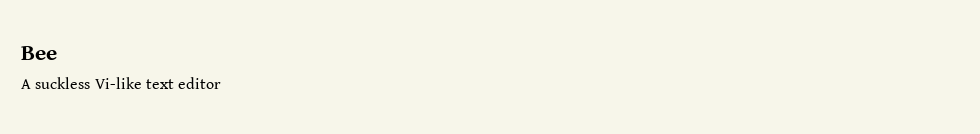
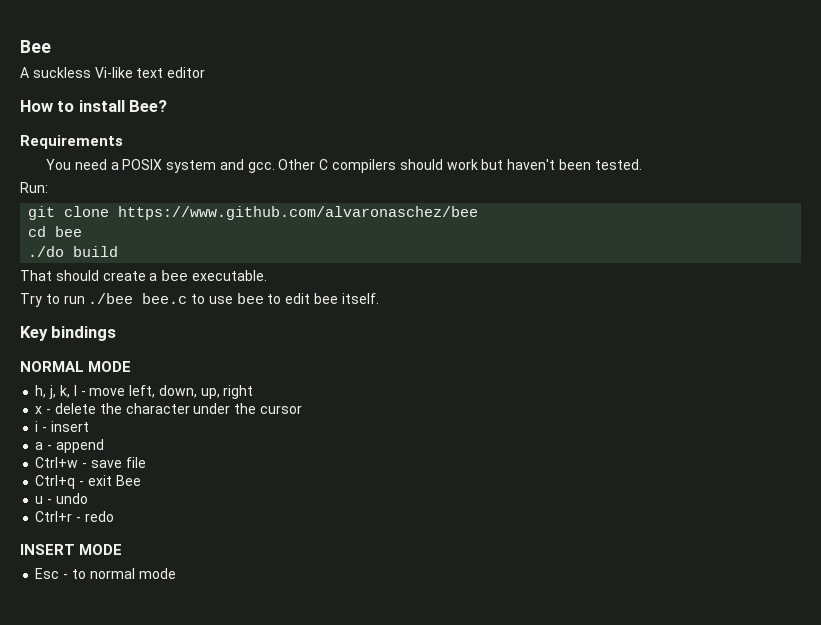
+ How to install Bee?
+ Requirements
+ You need a POSIX system and gcc. Other C compilers should work but haven't been tested.
+ Run:
+ git clone https://www.github.com/alvaronaschez/bee
+ cd bee
+ ./do build
+ That should create a bee executable.
+ Try to run ./bee bee.c to use bee to edit bee itself.
+ Key bindings
+ NORMAL MODE
+ h, j, k, l - move left, down, up, right
+ x - delete the character under the cursor
+ i - insert
+ a - append
+ Ctrl+w - save file
+ Ctrl+q - exit Bee
+ u - undo
+ Ctrl+r - redo
+ INSERT MODE
+ Esc - to normal mode

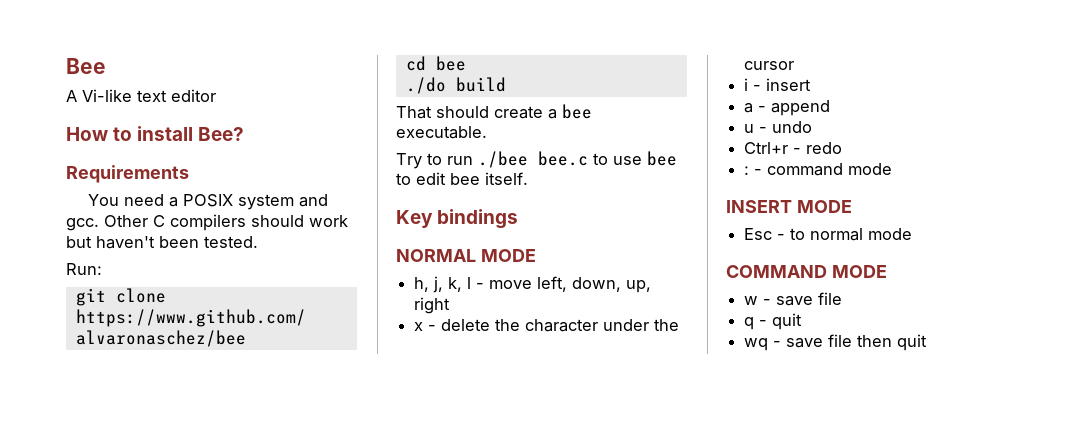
- A suckless Vi-like text editor
+ A Vi-like text editor
- Ctrl+w - save file
- Ctrl+q - exit Bee
+ : - command mode
+ COMMAND MODE
+ w - save file
+ q - quit
+ wq - save file then quit

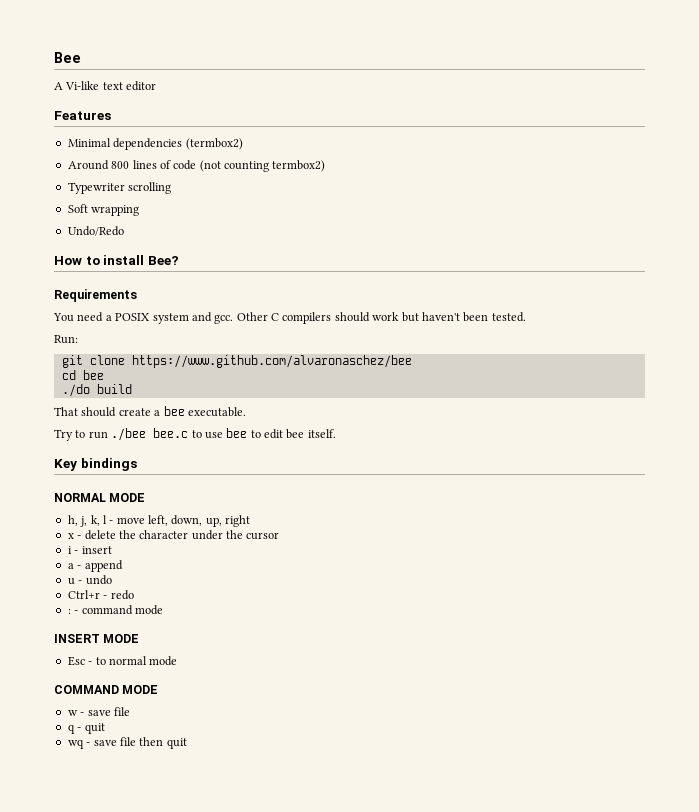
+ Features
+ Minimal dependencies (termbox2)
+ Around 800 lines of code (not counting termbox2)
+ Typewriter scrolling
+ Soft wrapping
+ Undo/Redo

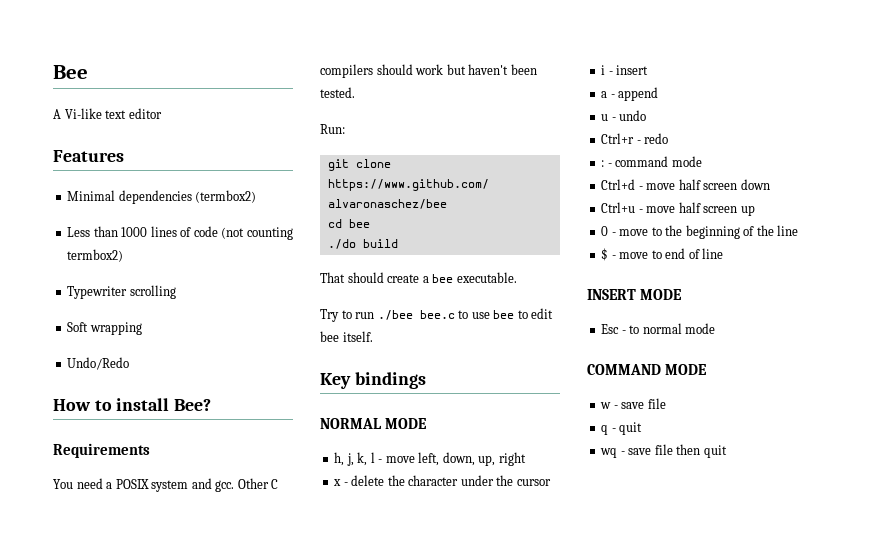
- Around 800 lines of code (not counting termbox2)
+ Less than 1000 lines of code (not counting termbox2)
+ Ctrl+d - move half screen down
+ Ctrl+u - move half screen up
+ 0 - move to the beginning of the line
+ $ - move to end of line

